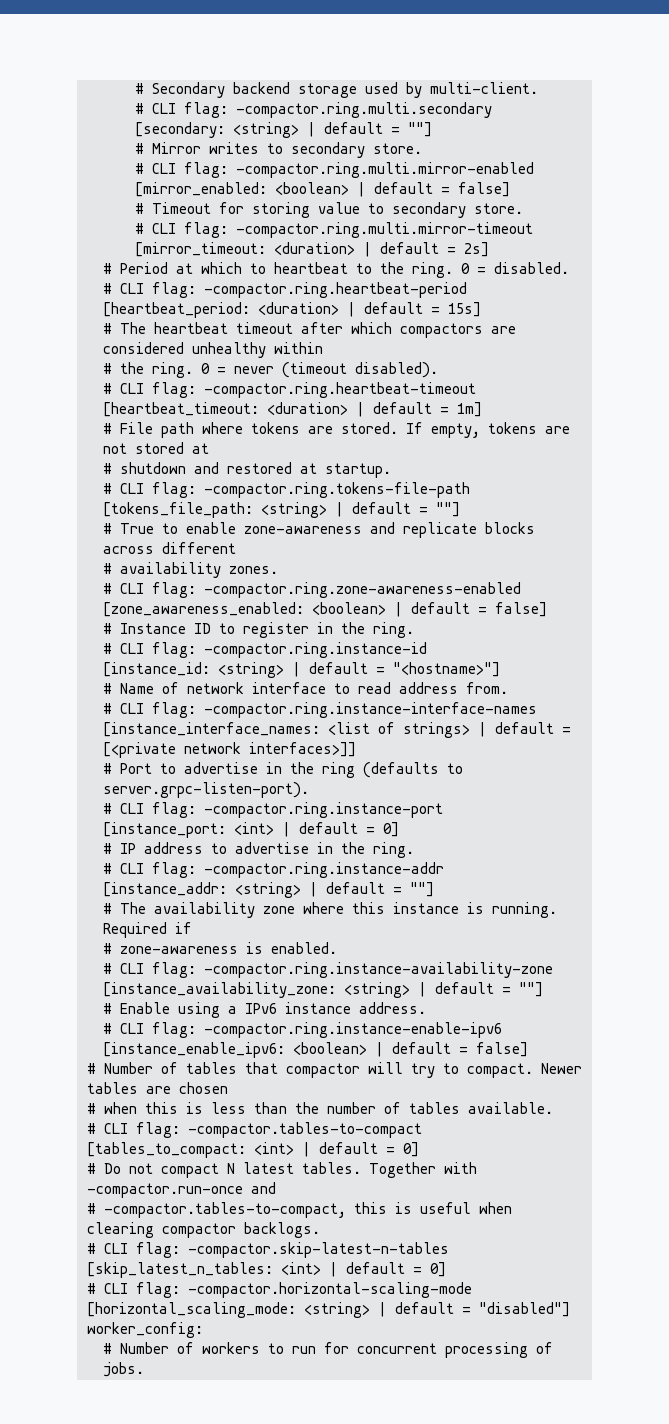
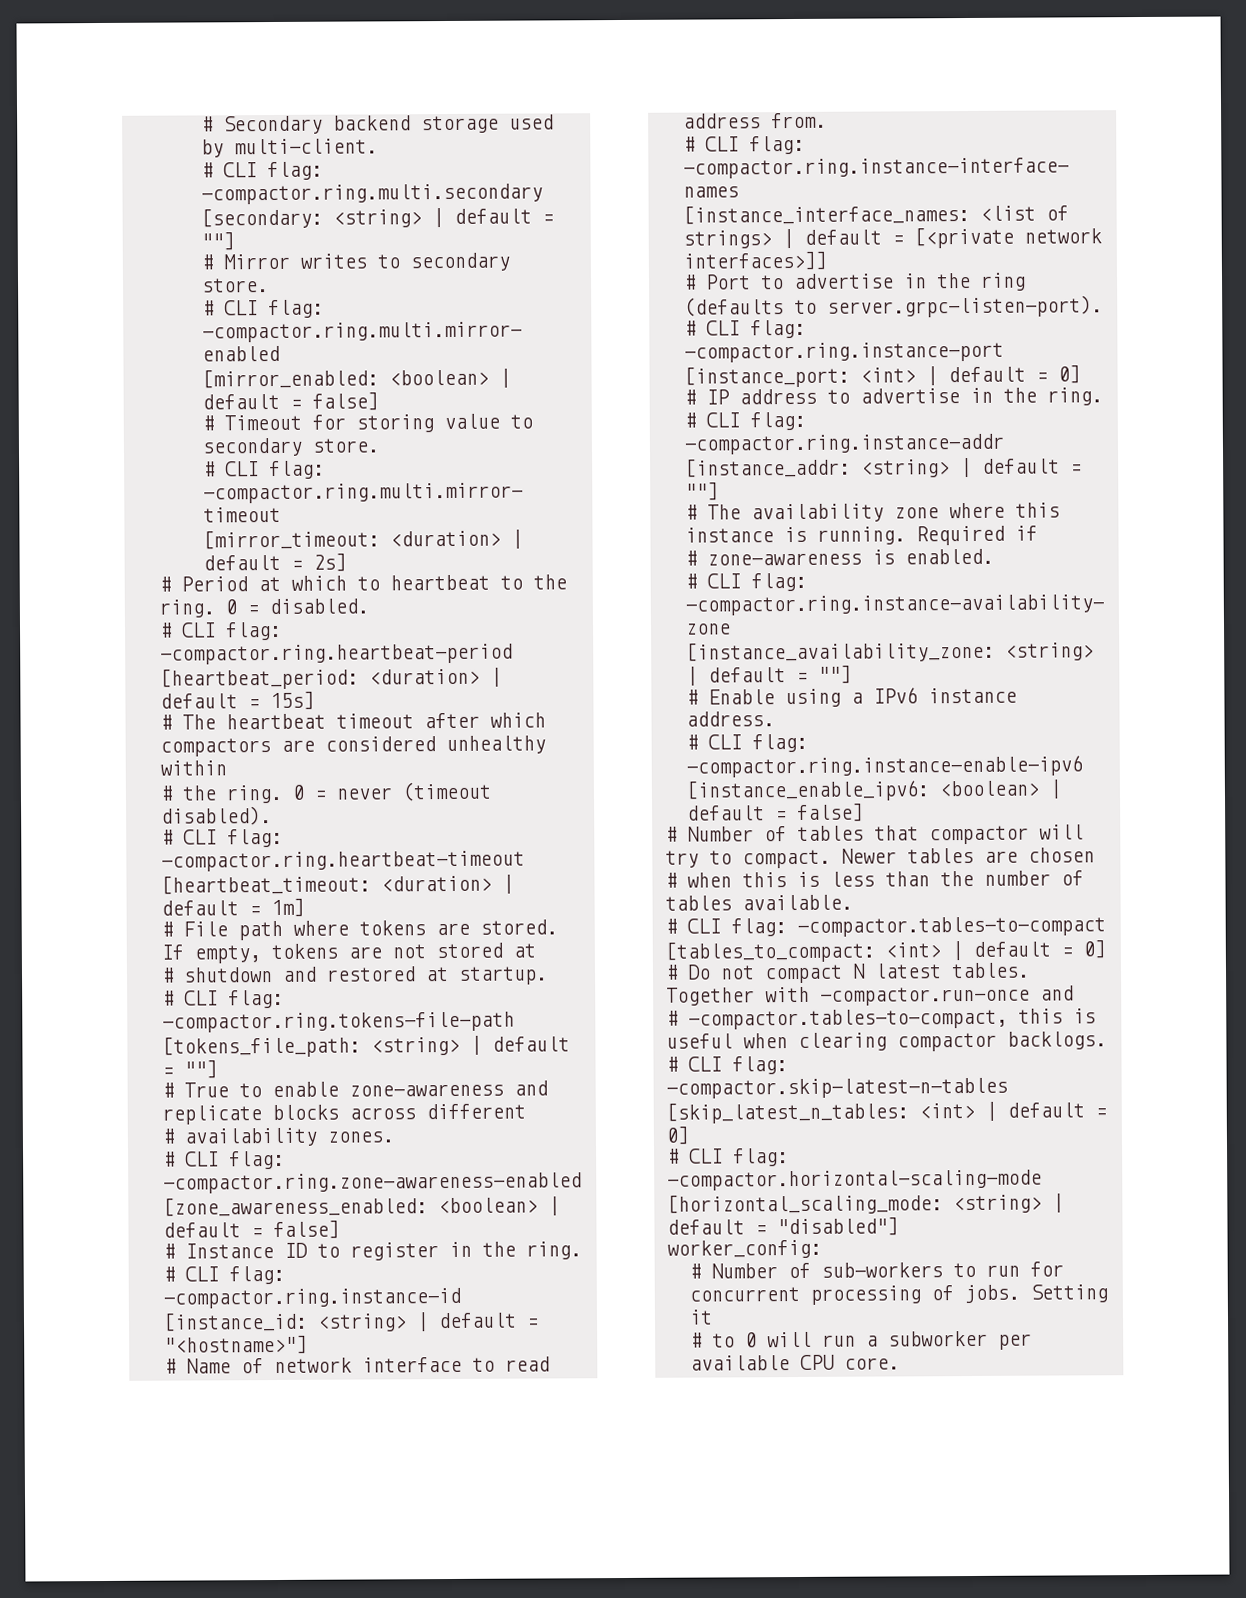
- # Number of workers to run for concurrent processing of jobs.
+ # Number of sub-workers to run for concurrent processing of jobs.
+ Setting it
+ # to 0 will run a subworker per available CPU core.

